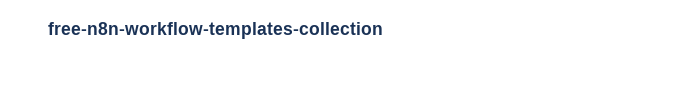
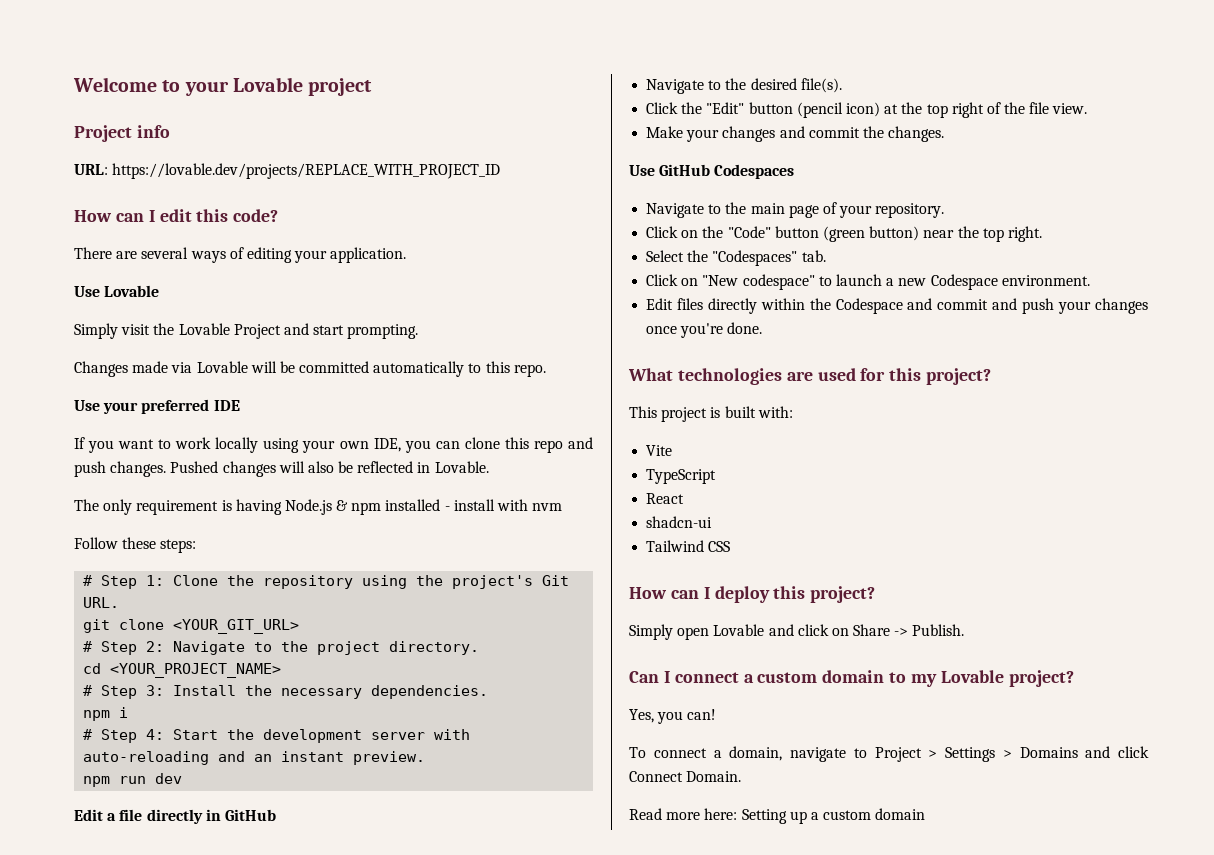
- free-n8n-workflow-templates-collection
+ Welcome to your Lovable project
+ Project info
+ URL: https://lovable.dev/projects/REPLACE_WITH_PROJECT_ID
+ How can I edit this code?
+ There are several ways of editing your application.
+ Use Lovable
+ Simply visit the Lovable Project and start prompting.
+ Changes made via Lovable will be committed automatically to this repo.
+ Use your preferred IDE
+ If you want to work locally using your own IDE, you can clone this repo and push changes. Pushed changes will also be reflected in Lovable.
+ The only requirement is having Node.js & npm installed - install with nvm
+ Follow these steps:
+ # Step 1: Clone the repository using the project's Git URL.
+ git clone <YOUR_GIT_URL>
+ # Step 2: Navigate to the project directory.
+ cd <YOUR_PROJECT_NAME>
+ # Step 3: Install the necessary dependencies.
+ npm i
+ # Step 4: Start the development server with auto-reloading and an instant preview.
+ npm run dev
+ Edit a file directly in GitHub
+ Navigate to the desired file(s).
+ Click the "Edit" button (pencil icon) at the top right of the file view.
+ Make your changes and commit the changes.
+ Use GitHub Codespaces
+ Navigate to the main page of your repository.
+ Click on the "Code" button (green button) near the top right.
+ Select the "Codespaces" tab.
+ Click on "New codespace" to launch a new Codespace environment.
+ Edit files directly within the Codespace and commit and push your changes once you're done.
+ What technologies are used for this project?
+ This project is built with:
+ Vite
+ TypeScript
+ React
+ shadcn-ui
+ Tailwind CSS
+ How can I deploy this project?
+ Simply open Lovable and click on Share -> Publish.
+ Can I connect a custom domain to my Lovable project?
+ Yes, you can!
+ To connect a domain, navigate to Project > Settings > Domains and click Connect Domain.
+ Read more here: Setting up a custom domain

